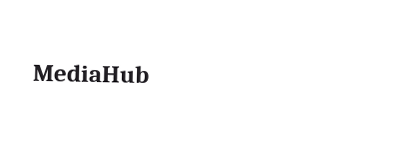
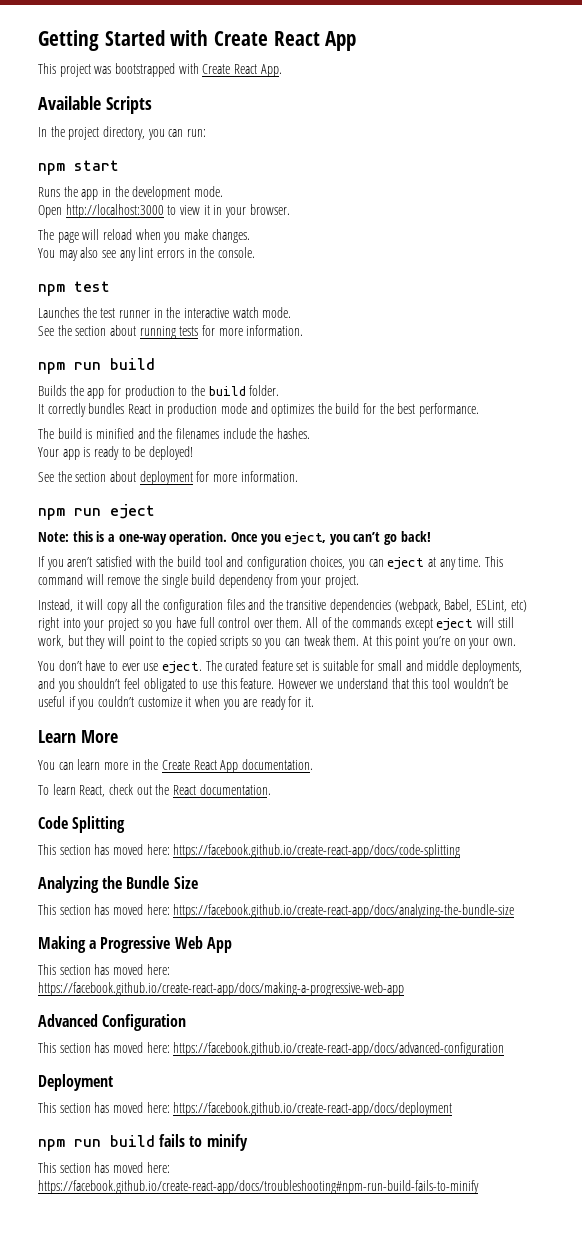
- MediaHub
+ Getting Started with Create React App
+ This project was bootstrapped with Create React App.
+ Available Scripts
+ In the project directory, you can run:
+ npm start
+ Runs the app in the development mode.
+ Open http://localhost:3000 to view it in your browser.
+ The page will reload when you make changes.
+ You may also see any lint errors in the console.
+ npm test
+ Launches the test runner in the interactive watch mode.
+ See the section about running tests for more information.
+ npm run build
+ Builds the app for production to the build folder.
+ It correctly bundles React in production mode and optimizes the build for the best performance.
+ The build is minified and the filenames include the hashes.
+ Your app is ready to be deployed!
+ See the section about deployment for more information.
+ npm run eject
+ Note: this is a one-way operation. Once you eject, you can’t go back!
+ If you aren’t satisfied with the build tool and configuration choices, you can eject at any time. This command will remove the single build dependency from your project.
+ Instead, it will copy all the configuration files and the transitive dependencies (webpack, Babel, ESLint, etc) right into your project so you have full control over them. All of the commands except eject will still work, but they will point to the copied scripts so you can tweak them. At this point you’re on your own.
+ You don’t have to ever use eject. The curated feature set is suitable for small and middle deployments, and you shouldn’t feel obligated to use this feature. However we understand that this tool wouldn’t be useful if you couldn’t customize it when you are ready for it.
+ Learn More
+ You can learn more in the Create React App documentation.
+ To learn React, check out the React documentation.
+ Code Splitting
+ This section has moved here: https://facebook.github.io/create-react-app/docs/code-splitting
+ Analyzing the Bundle Size
+ This section has moved here: https://facebook.github.io/create-react-app/docs/analyzing-the-bundle-size
+ Making a Progressive Web App
+ This section has moved here: https://facebook.github.io/create-react-app/docs/making-a-progressive-web-app
+ Advanced Configuration
+ This section has moved here: https://facebook.github.io/create-react-app/docs/advanced-configuration
+ Deployment
+ This section has moved here: https://facebook.github.io/create-react-app/docs/deployment
+ npm run build fails to minify
+ This section has moved here: https://facebook.github.io/create-react-app/docs/troubleshooting#npm-run-build-fails-to-minify

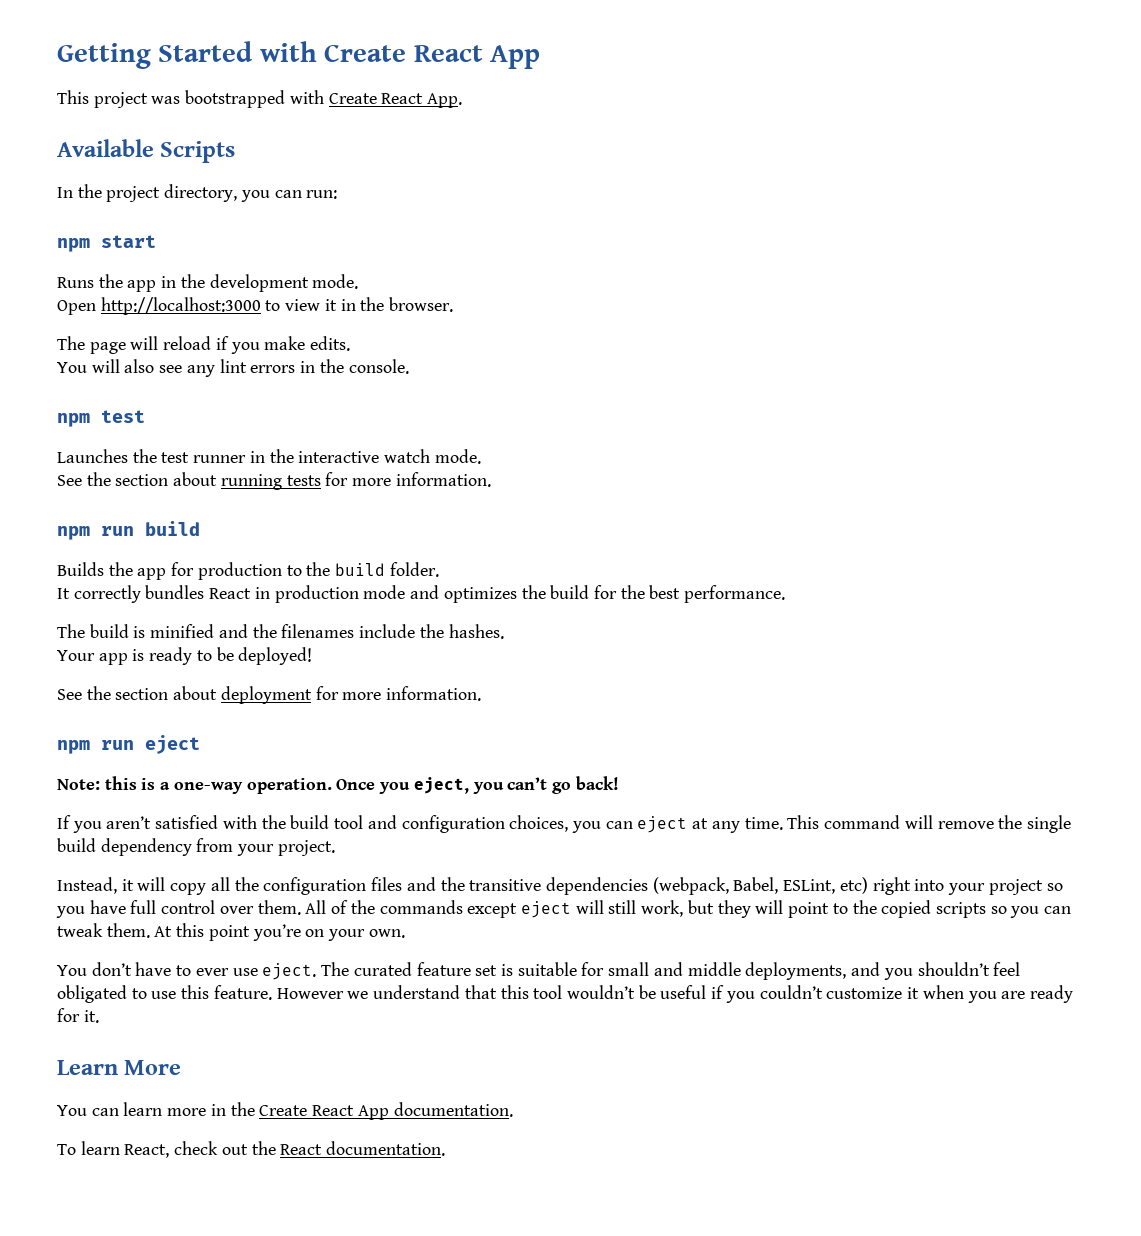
- Open http://localhost:3000 to view it in your browser.
+ Open http://localhost:3000 to view it in the browser.
- The page will reload when you make changes.
- You may also see any lint errors in the console.
+ The page will reload if you make edits.
+ You will also see any lint errors in the console.
- Code Splitting
- This section has moved here: https://facebook.github.io/create-react-app/docs/code-splitting
- Analyzing the Bundle Size
- This section has moved here: https://facebook.github.io/create-react-app/docs/analyzing-the-bundle-size
- Making a Progressive Web App
- This section has moved here: https://facebook.github.io/create-react-app/docs/making-a-progressive-web-app
- Advanced Configuration
- This section has moved here: https://facebook.github.io/create-react-app/docs/advanced-configuration
- Deployment
- This section has moved here: https://facebook.github.io/create-react-app/docs/deployment
- npm run build fails to minify
- This section has moved here: https://facebook.github.io/create-react-app/docs/troubleshooting#npm-run-build-fails-to-minify

